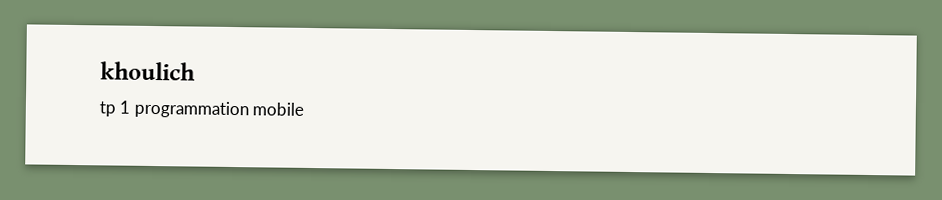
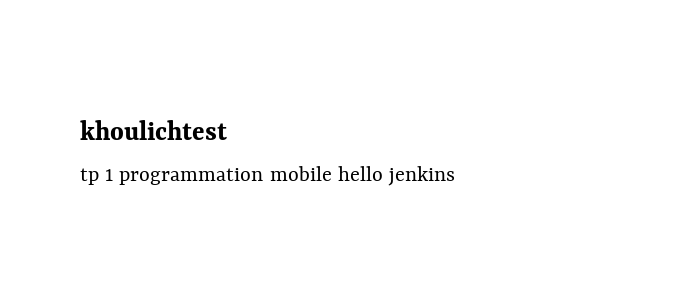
- khoulich
+ khoulichtest
- tp 1 programmation mobile
+ tp 1 programmation mobile hello jenkins

